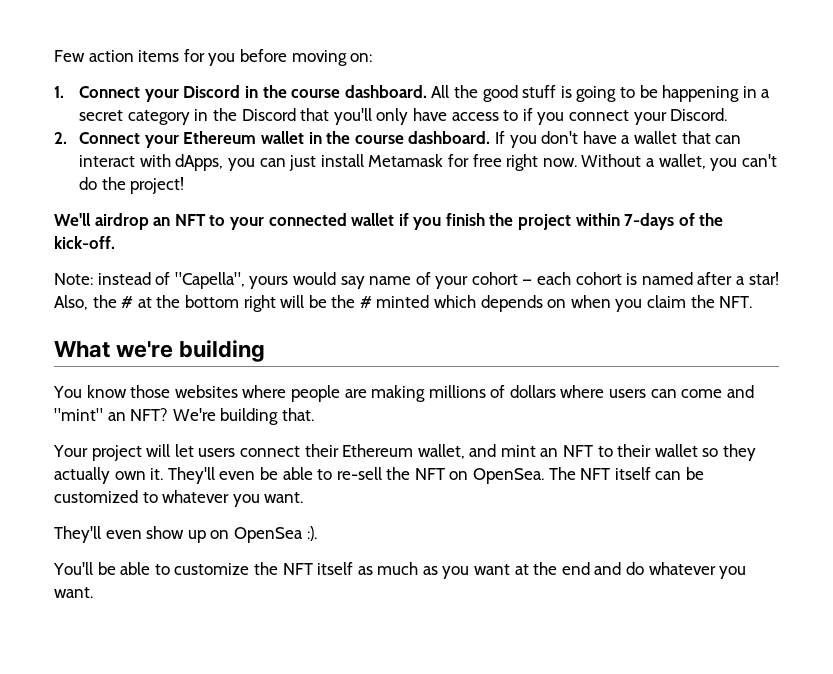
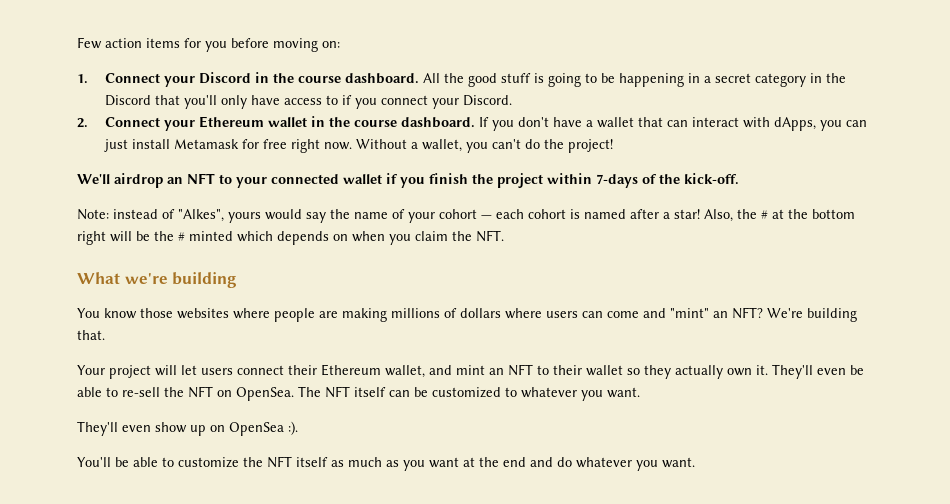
- Note: instead of "Capella", yours would say name of your cohort — each cohort is named after a star!
+ Note: instead of "Alkes", yours would say the name of your cohort — each cohort is named after a star!

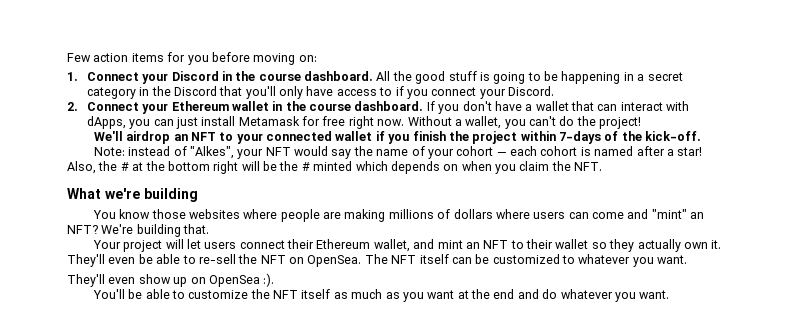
- Note: instead of "Alkes", yours would say the name of your cohort — each cohort is named after a star!
+ Note: instead of "Alkes", your NFT would say the name of your cohort — each cohort is named after a star!

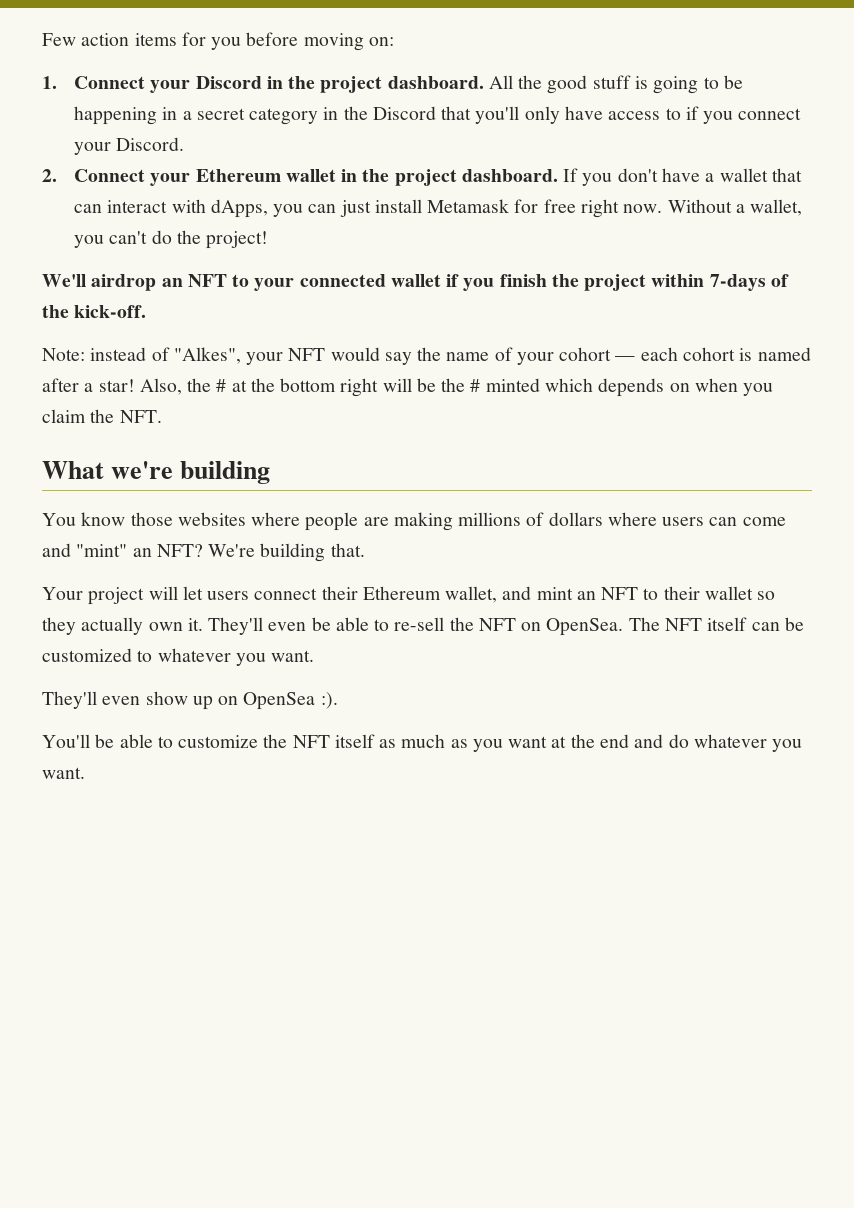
- 1. Connect your Discord in the course dashboard.
+ 1. Connect your Discord in the project dashboard.
- 2. Connect your Ethereum wallet in the course dashboard.
+ 2. Connect your Ethereum wallet in the project dashboard.

